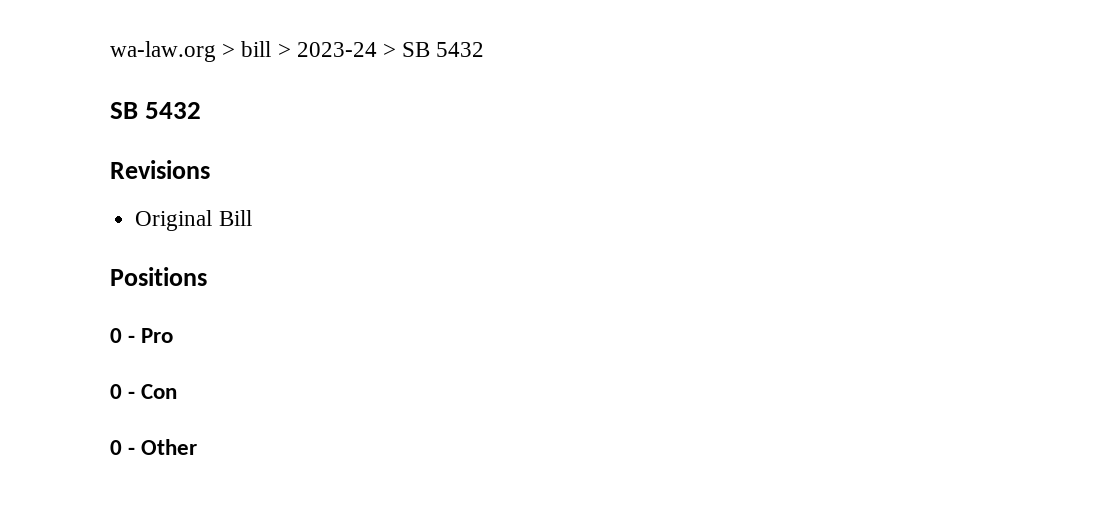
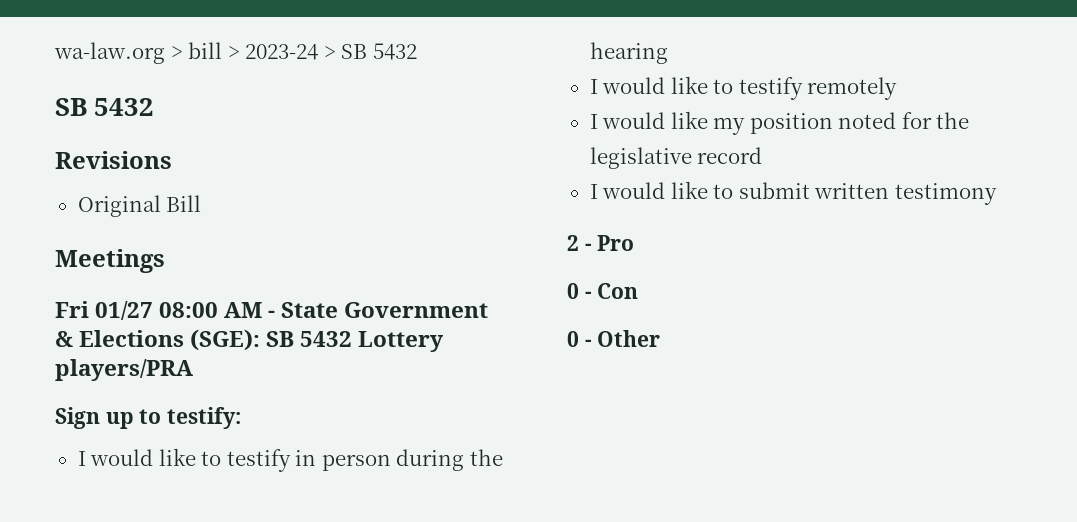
- Positions
- 0 - Pro
+ Meetings
+ Fri 01/27 08:00 AM - State Government & Elections (SGE): SB 5432 Lottery players/PRA
+ Sign up to testify:
+ I would like to testify in person during the hearing
+ I would like to testify remotely
+ I would like my position noted for the legislative record
+ I would like to submit written testimony
+ 2 - Pro

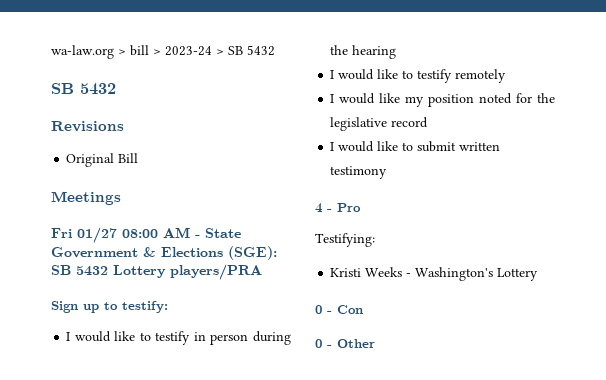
- 2 - Pro
+ 4 - Pro
+ Testifying:
+ Kristi Weeks - Washington's Lottery

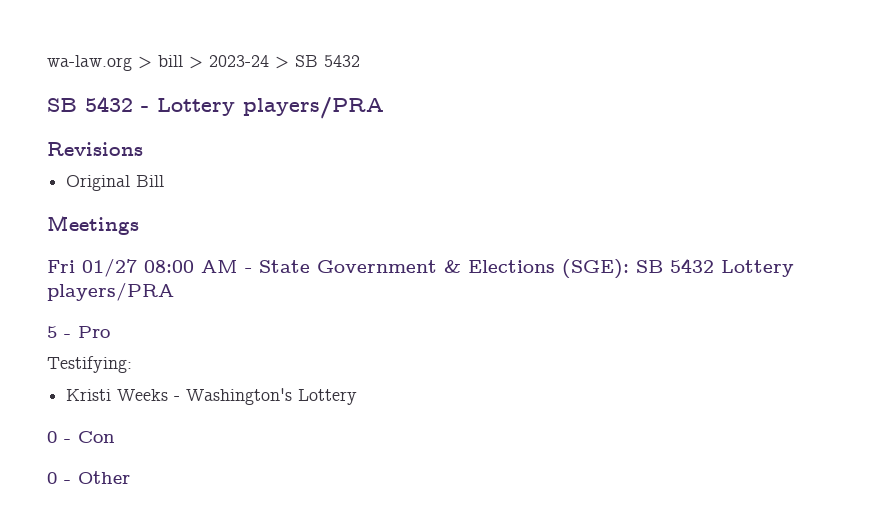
  wa-law.org > bill > 2023-24 > SB 5432
- SB 5432
+ SB 5432 - Lottery players/PRA
- Sign up to testify:
- I would like to testify in person during the hearing
- I would like to testify remotely
- I would like my position noted for the legislative record
- I would like to submit written testimony
- 4 - Pro
+ 5 - Pro

